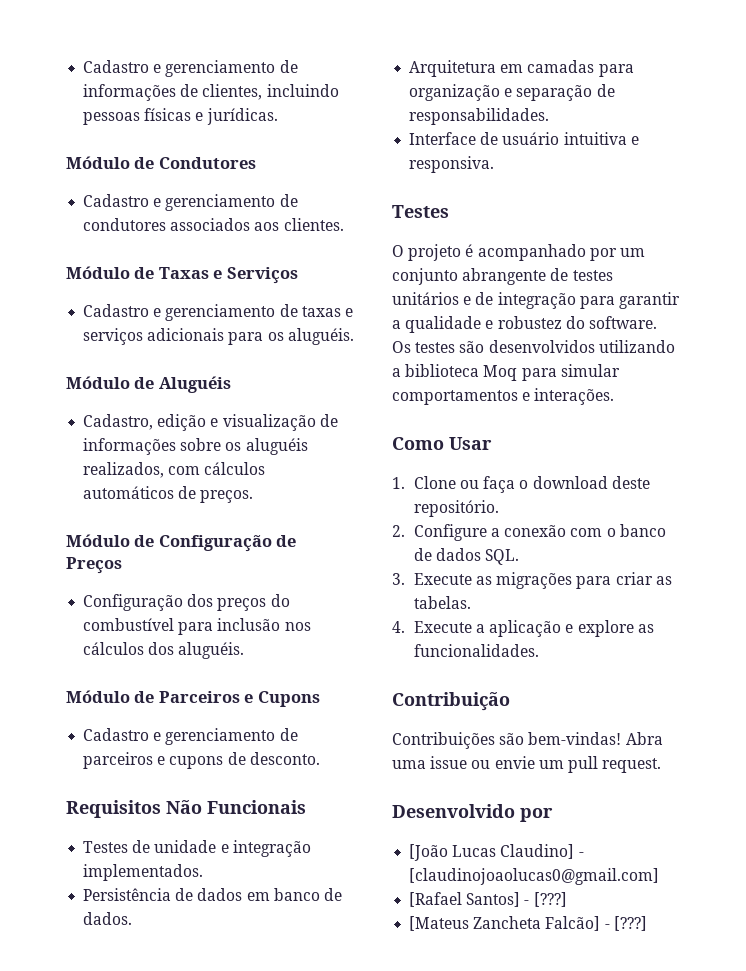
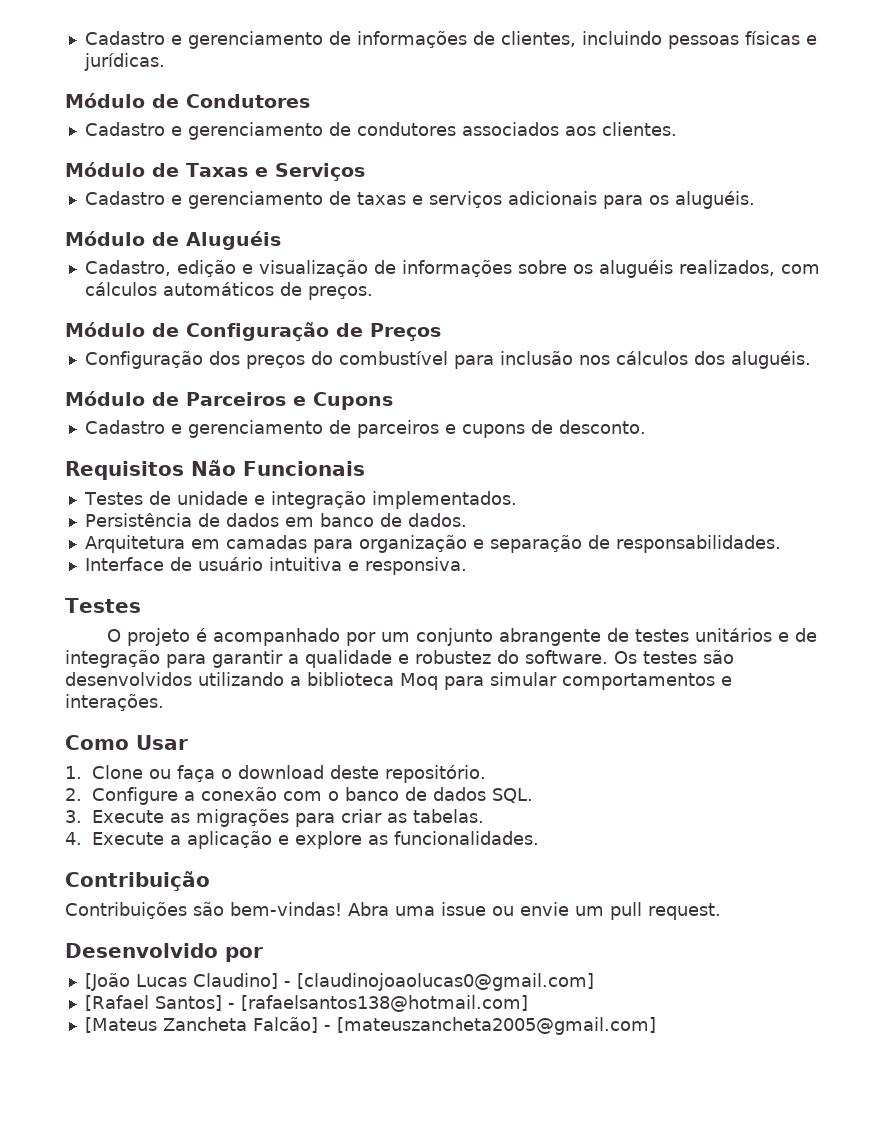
- [Rafael Santos] - [???]
+ [Rafael Santos] - [rafaelsantos138@hotmail.com]
- [Mateus Zancheta Falcão] - [???]
+ [Mateus Zancheta Falcão] - [mateuszancheta2005@gmail.com]

